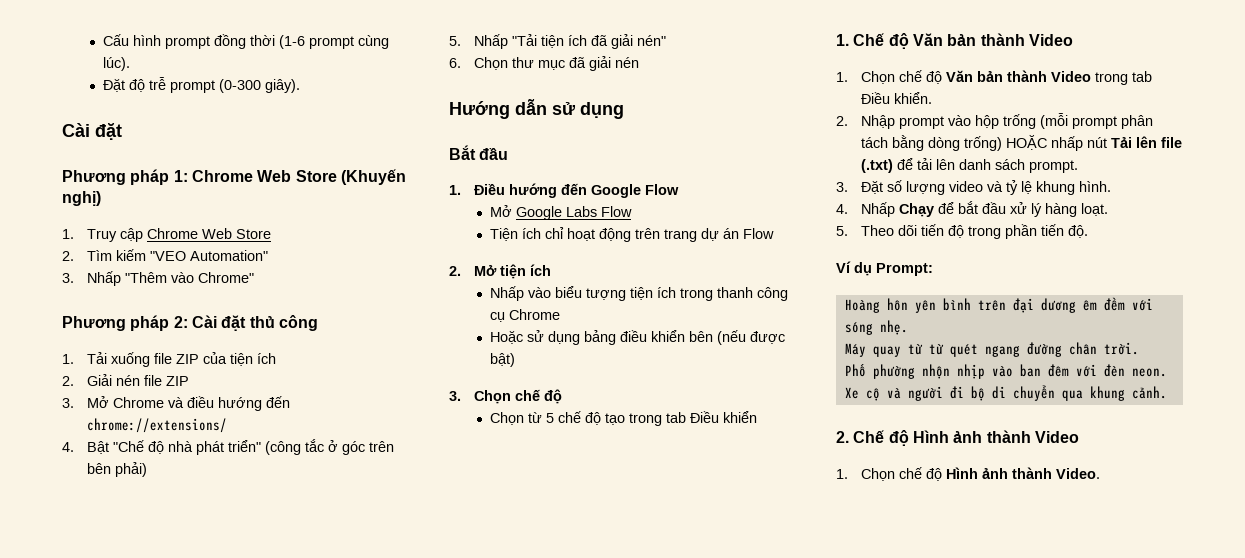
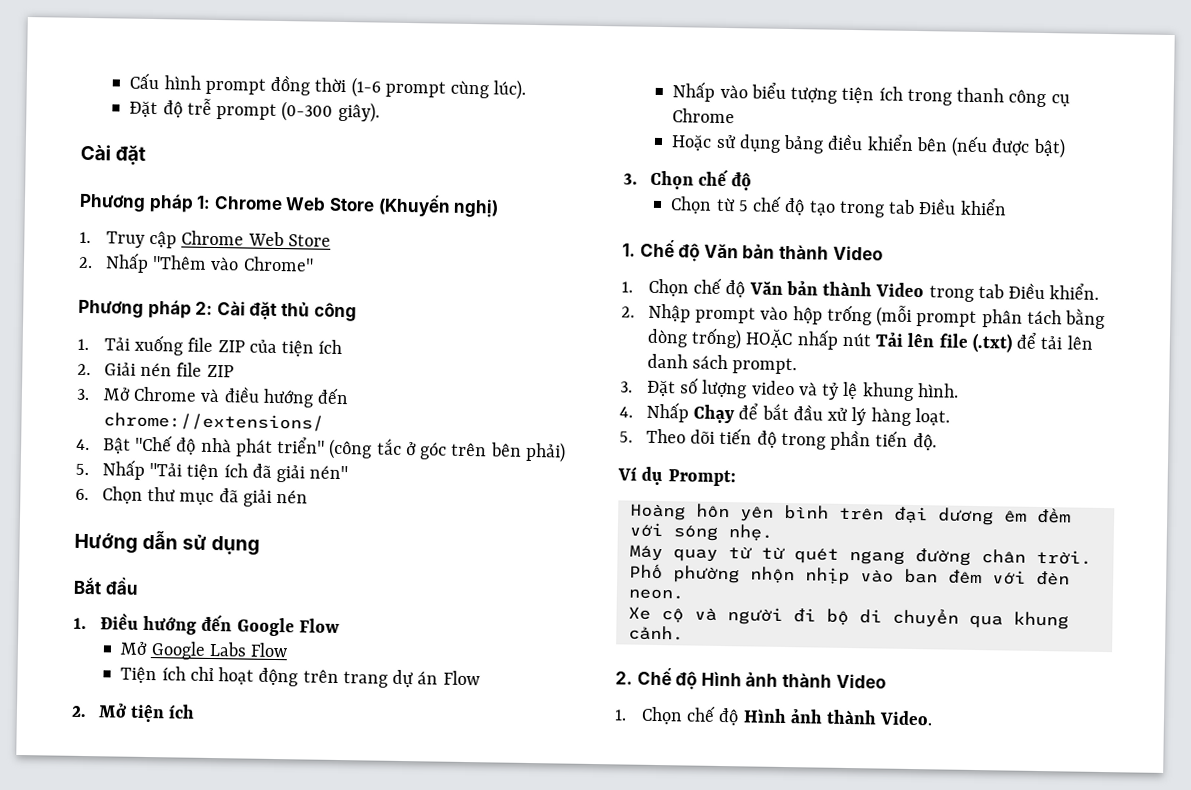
- 2. Tìm kiếm "VEO Automation"
- 3. Nhấp "Thêm vào Chrome"
+ 2. Nhấp "Thêm vào Chrome"

